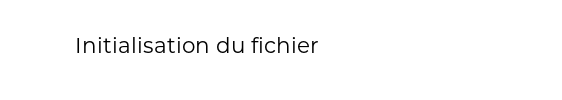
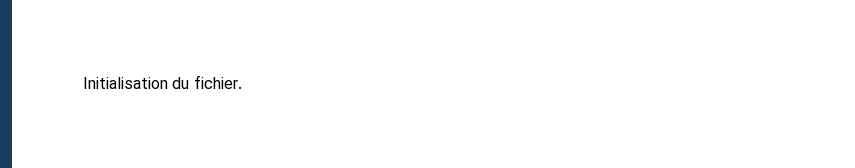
- Initialisation du fichier
+ Initialisation du fichier.

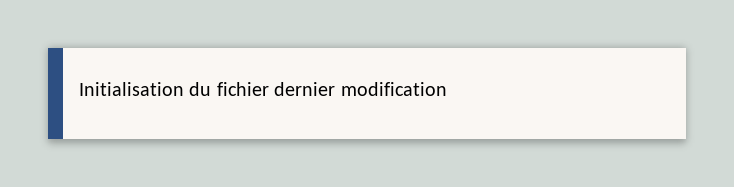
- Initialisation du fichier.
+ Initialisation du fichier dernier modification

